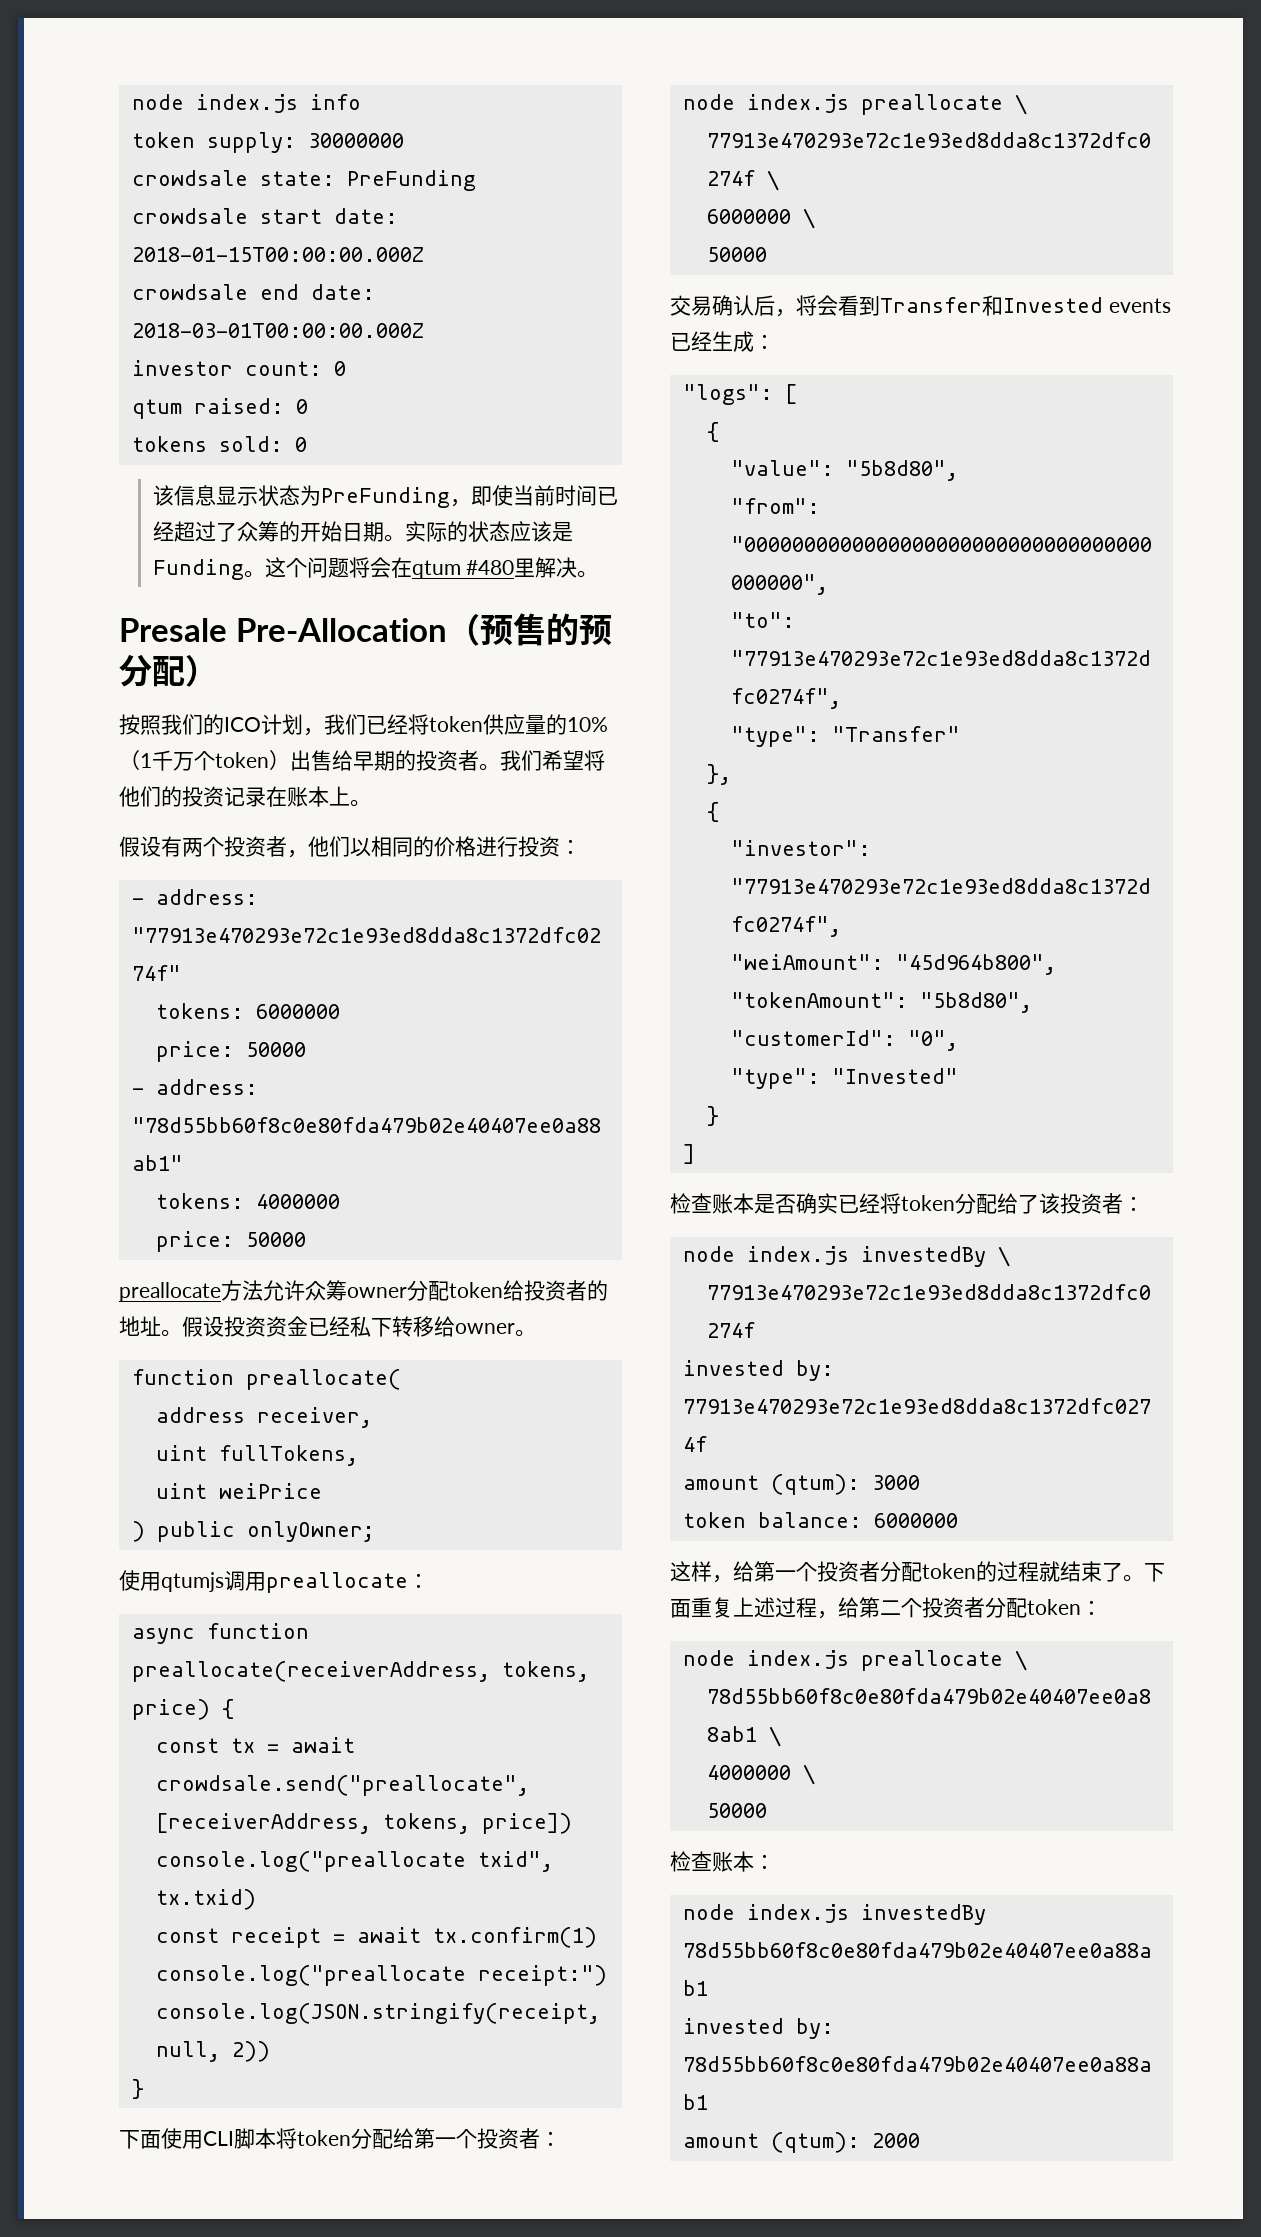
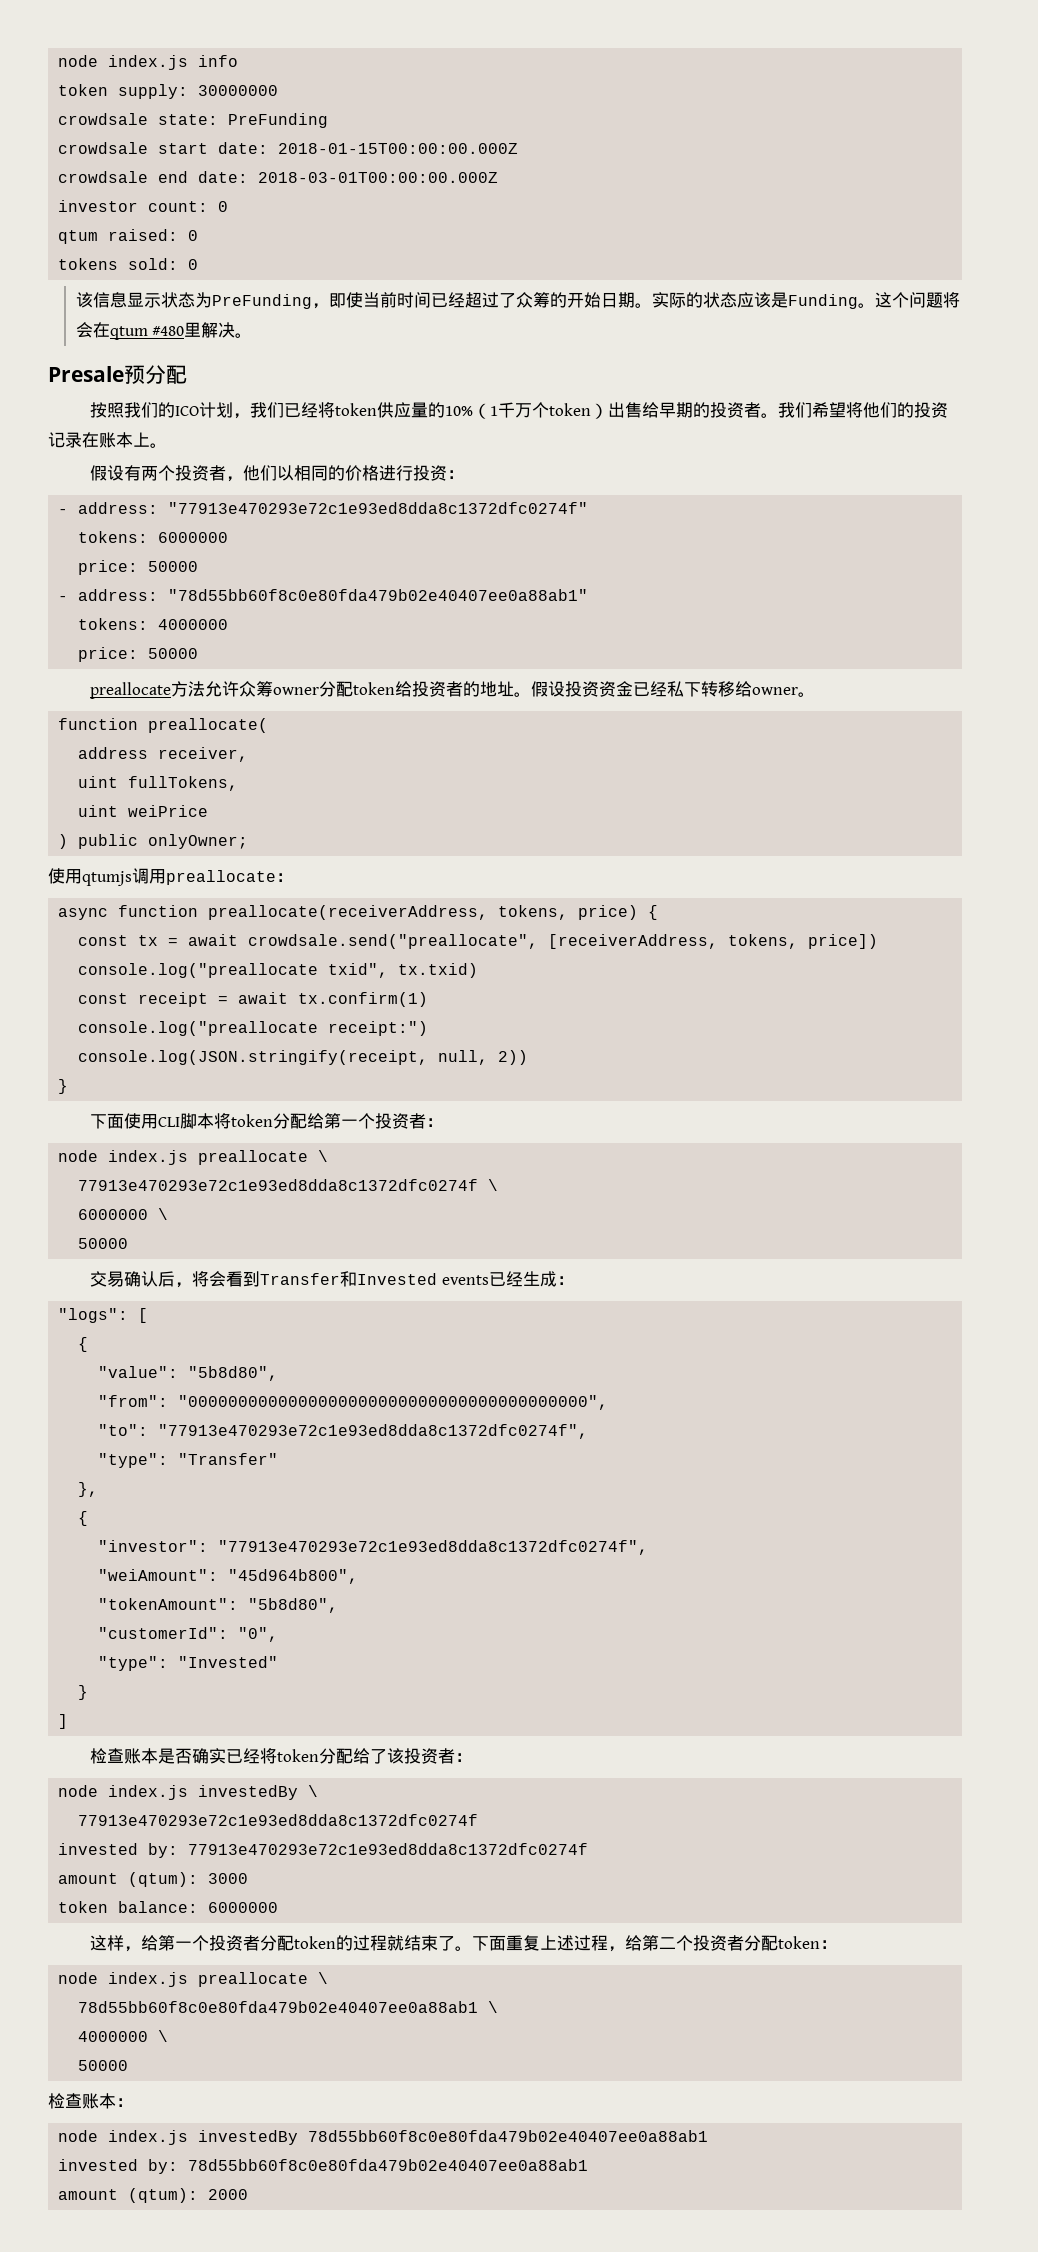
- Presale Pre-Allocation（预售的预分配）
+ Presale预分配

